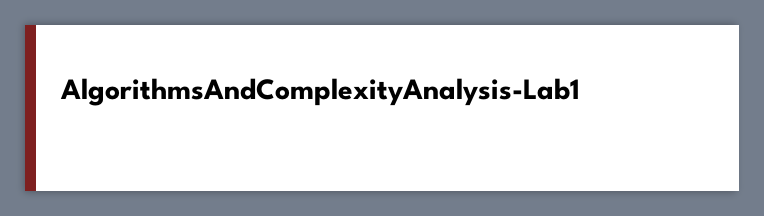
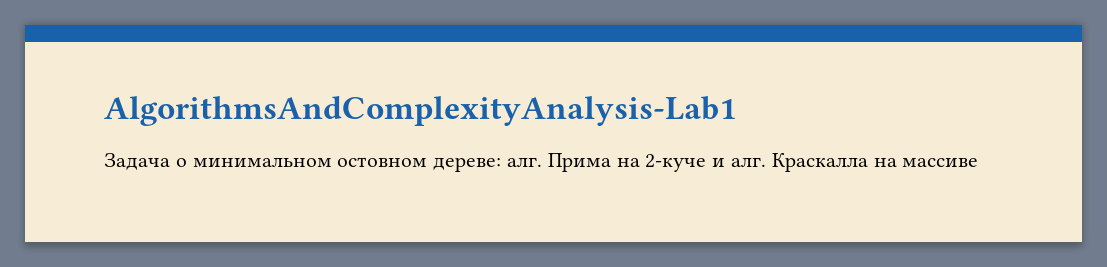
+ Задача о минимальном остовном дереве: алг. Прима на 2-куче и алг. Краскалла на массиве

